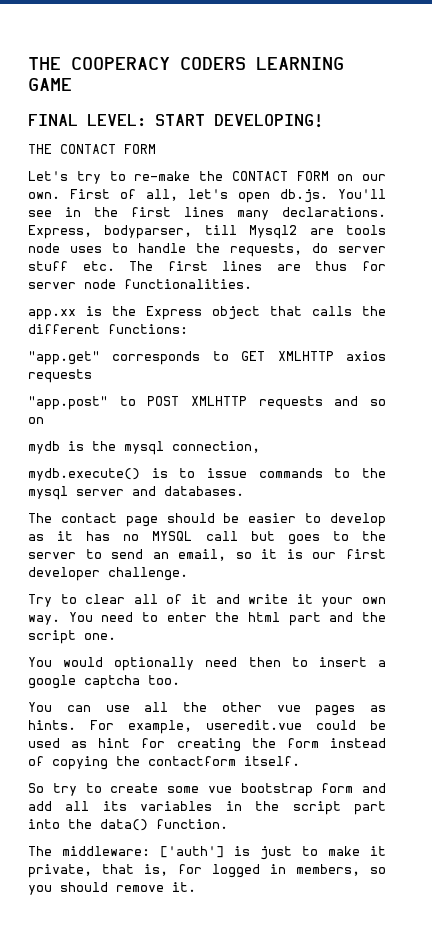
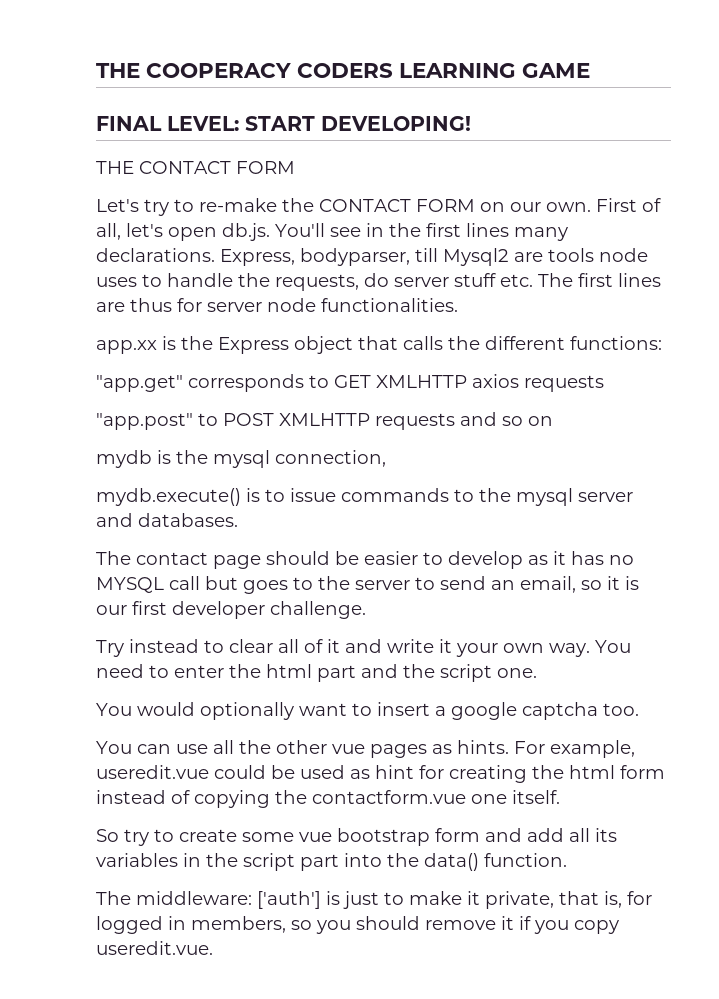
- Try to clear all of it and write it your own way.
+ Try instead to clear all of it and write it your own way.
- You would optionally need then to insert a google captcha too.
+ You would optionally want to insert a google captcha too.
- For example, useredit.vue could be used as hint for creating the form instead of copying the contactform itself.
+ For example, useredit.vue could be used as hint for creating the html form instead of copying the contactform.vue one itself.
- The middleware: ['auth'] is just to make it private, that is, for logged in members, so you should remove it.
+ The middleware: ['auth'] is just to make it private, that is, for logged in members, so you should remove it if you copy useredit.vue.

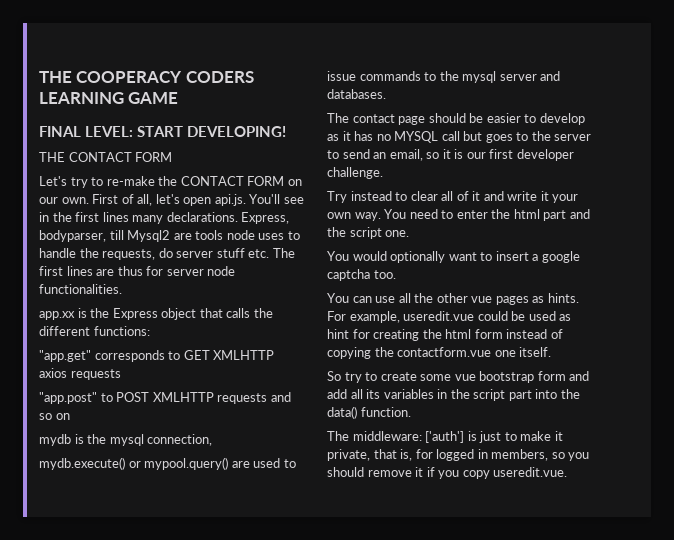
- First of all, let's open db.js. You'll see in the first lines many declarations.
+ First of all, let's open api.js. You'll see in the first lines many declarations.
- mydb.execute() is to issue commands to the mysql server and databases.
+ mydb.execute() or mypool.query() are used to issue commands to the mysql server and databases.

